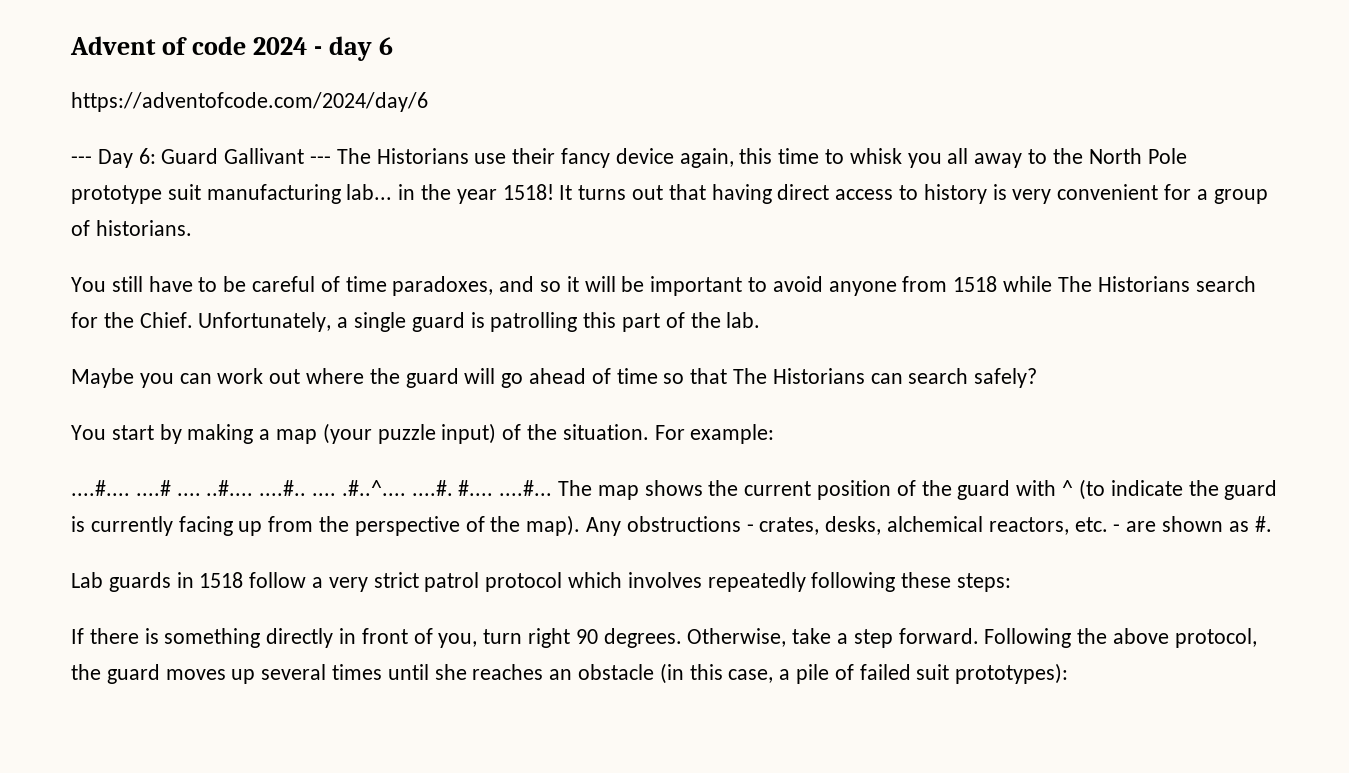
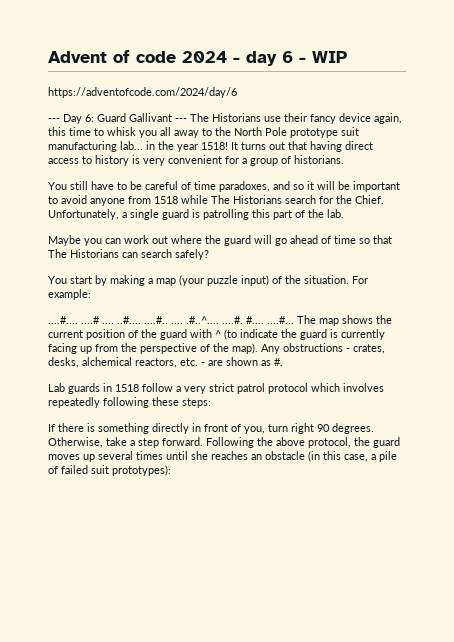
- Advent of code 2024 - day 6
+ Advent of code 2024 - day 6 - WIP

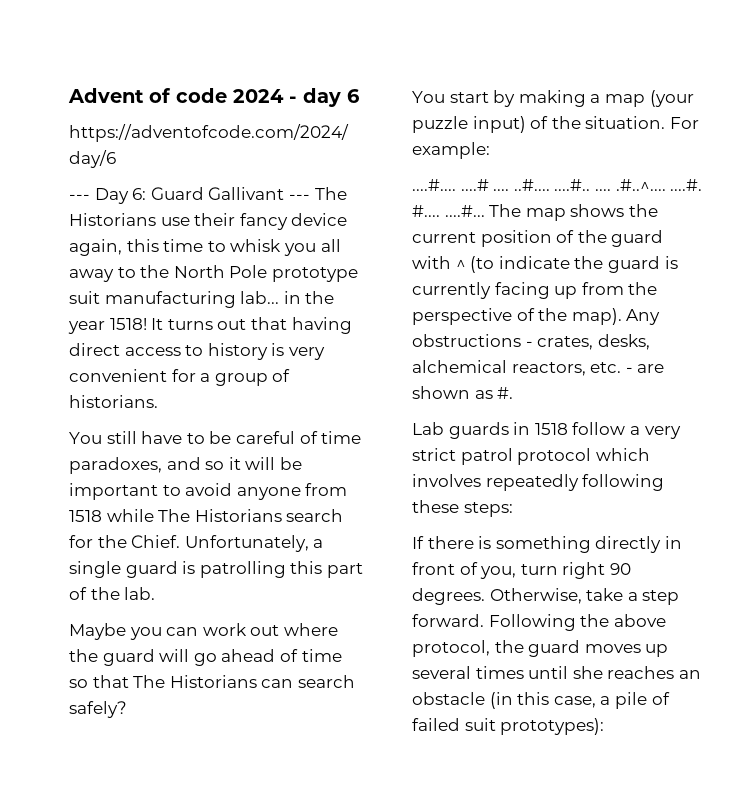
- Advent of code 2024 - day 6 - WIP
+ Advent of code 2024 - day 6

